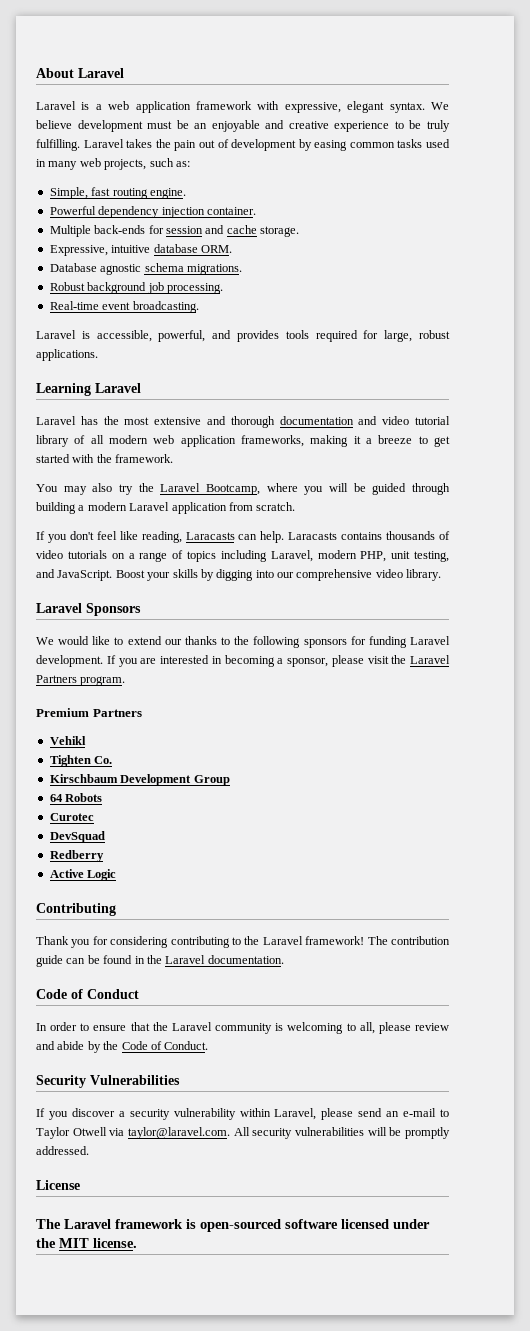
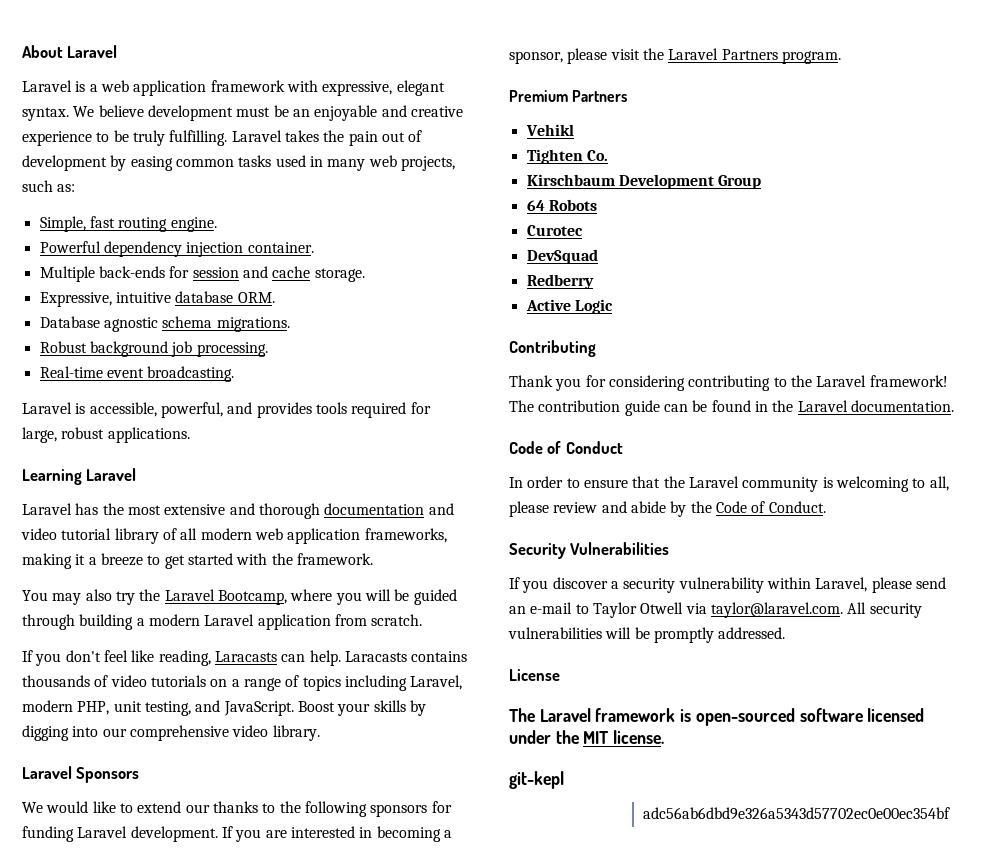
+ git-kepl
+ adc56ab6dbd9e326a5343d57702ec0e00ec354bf

